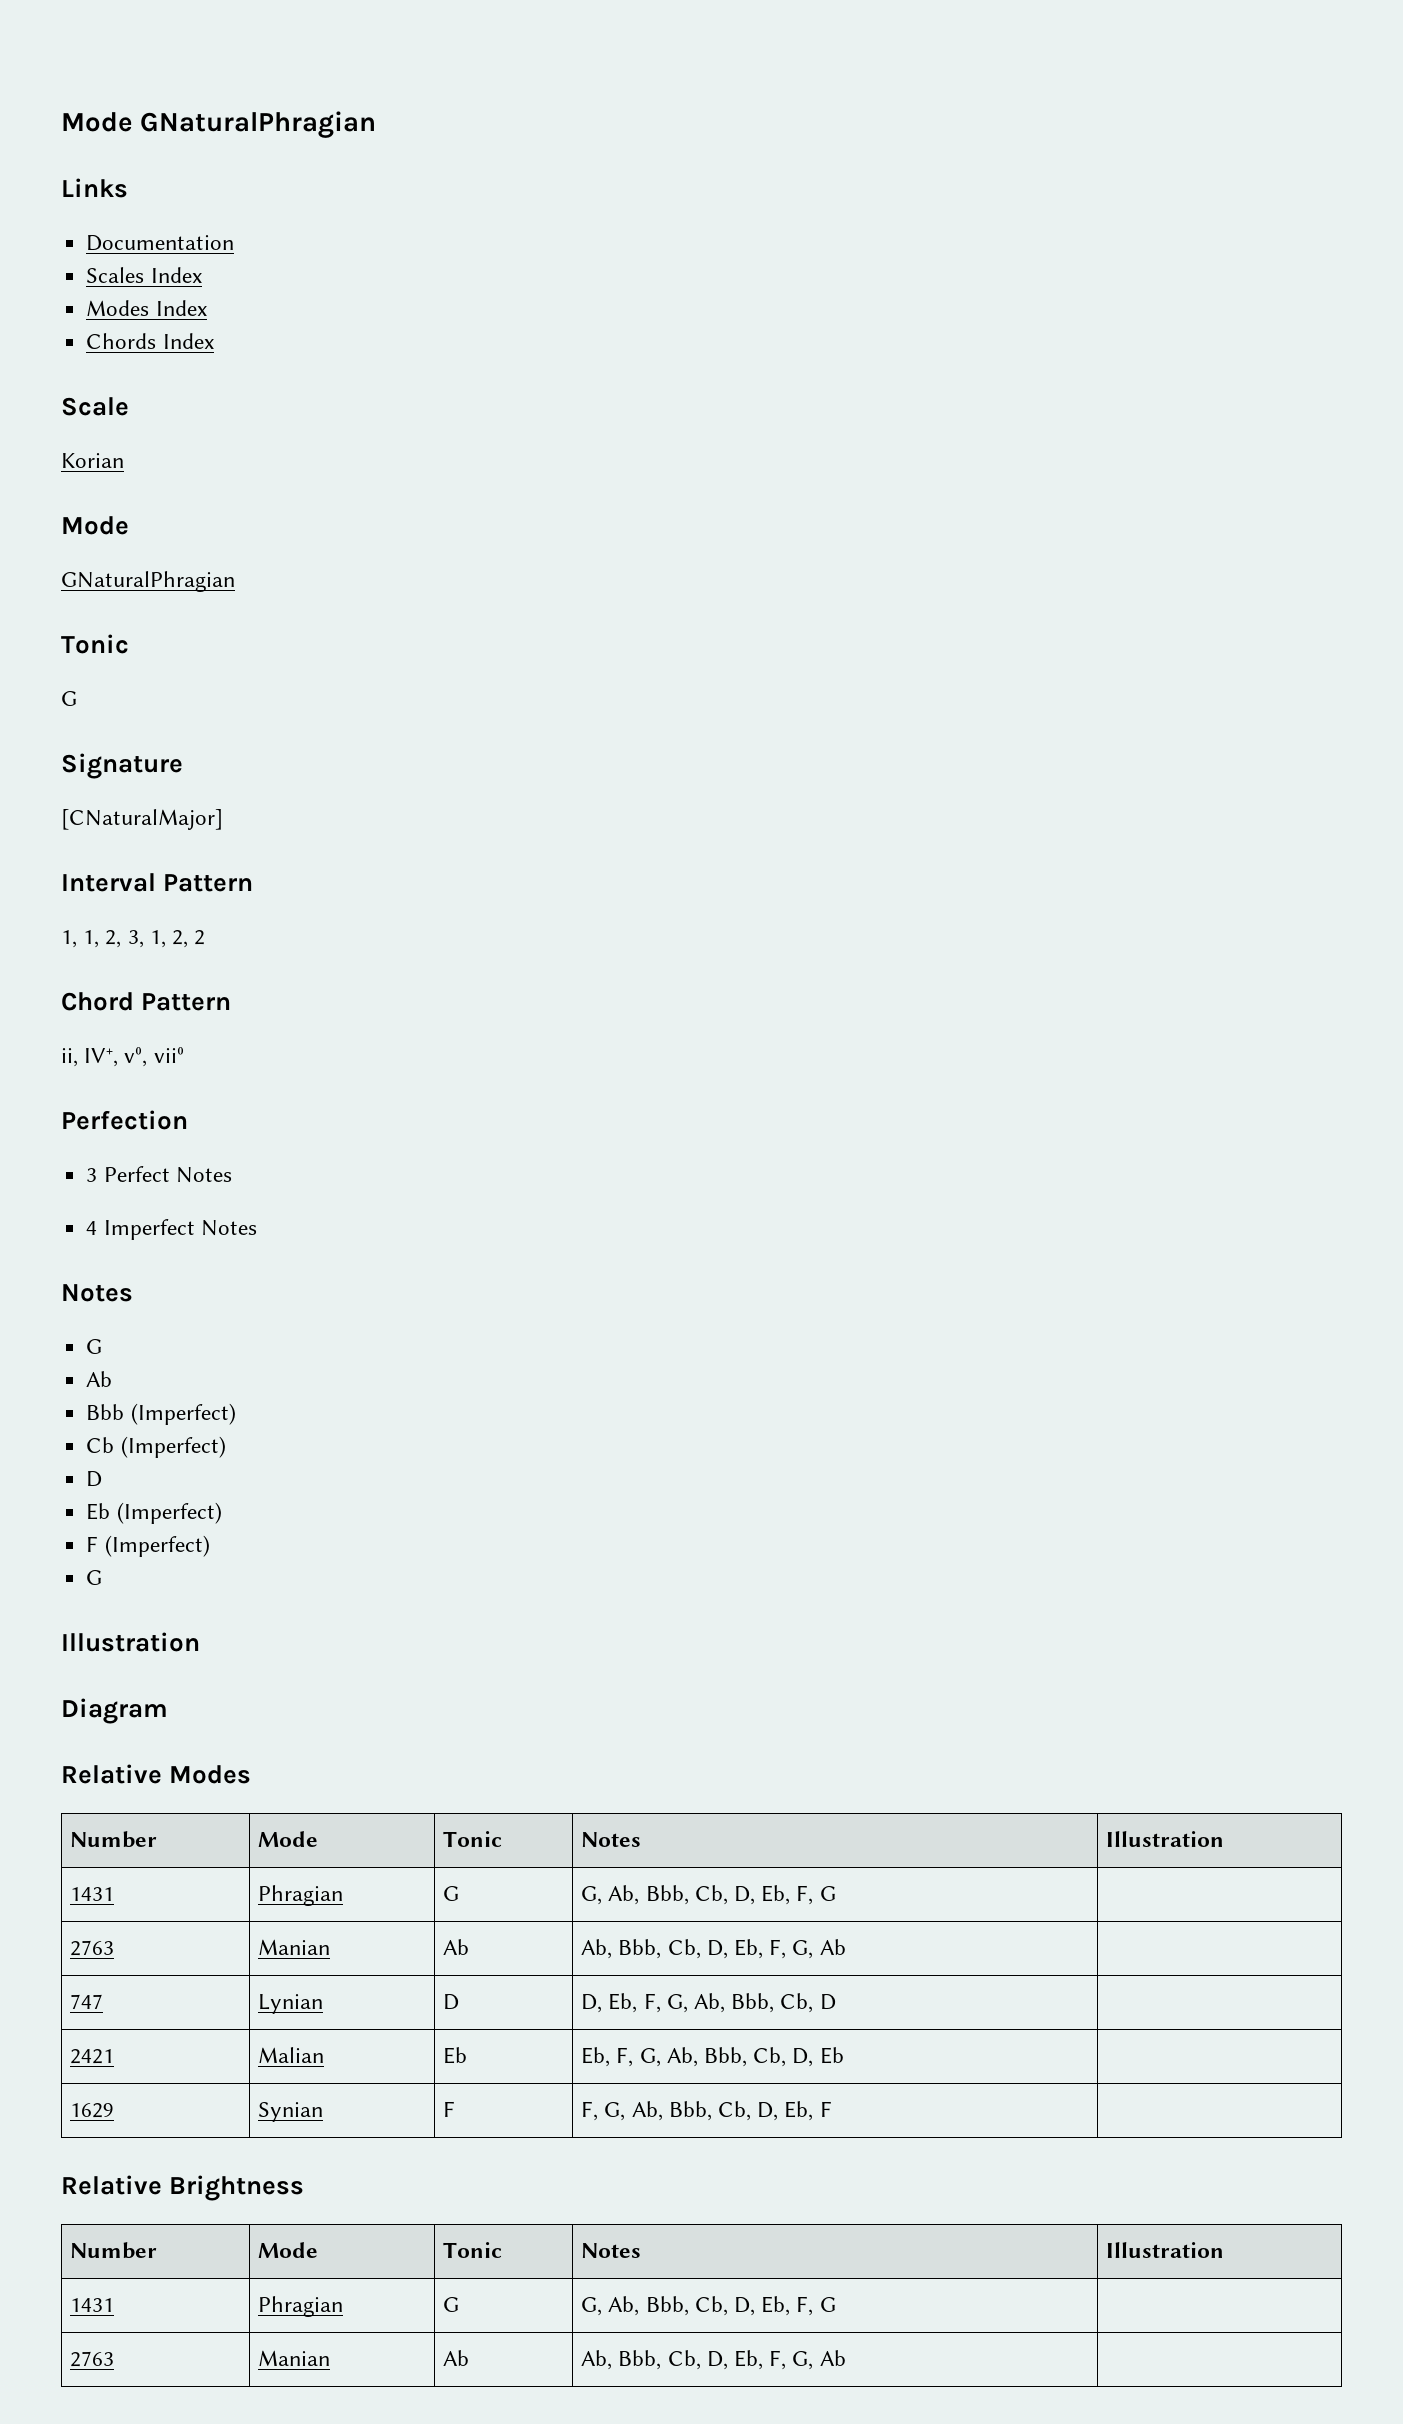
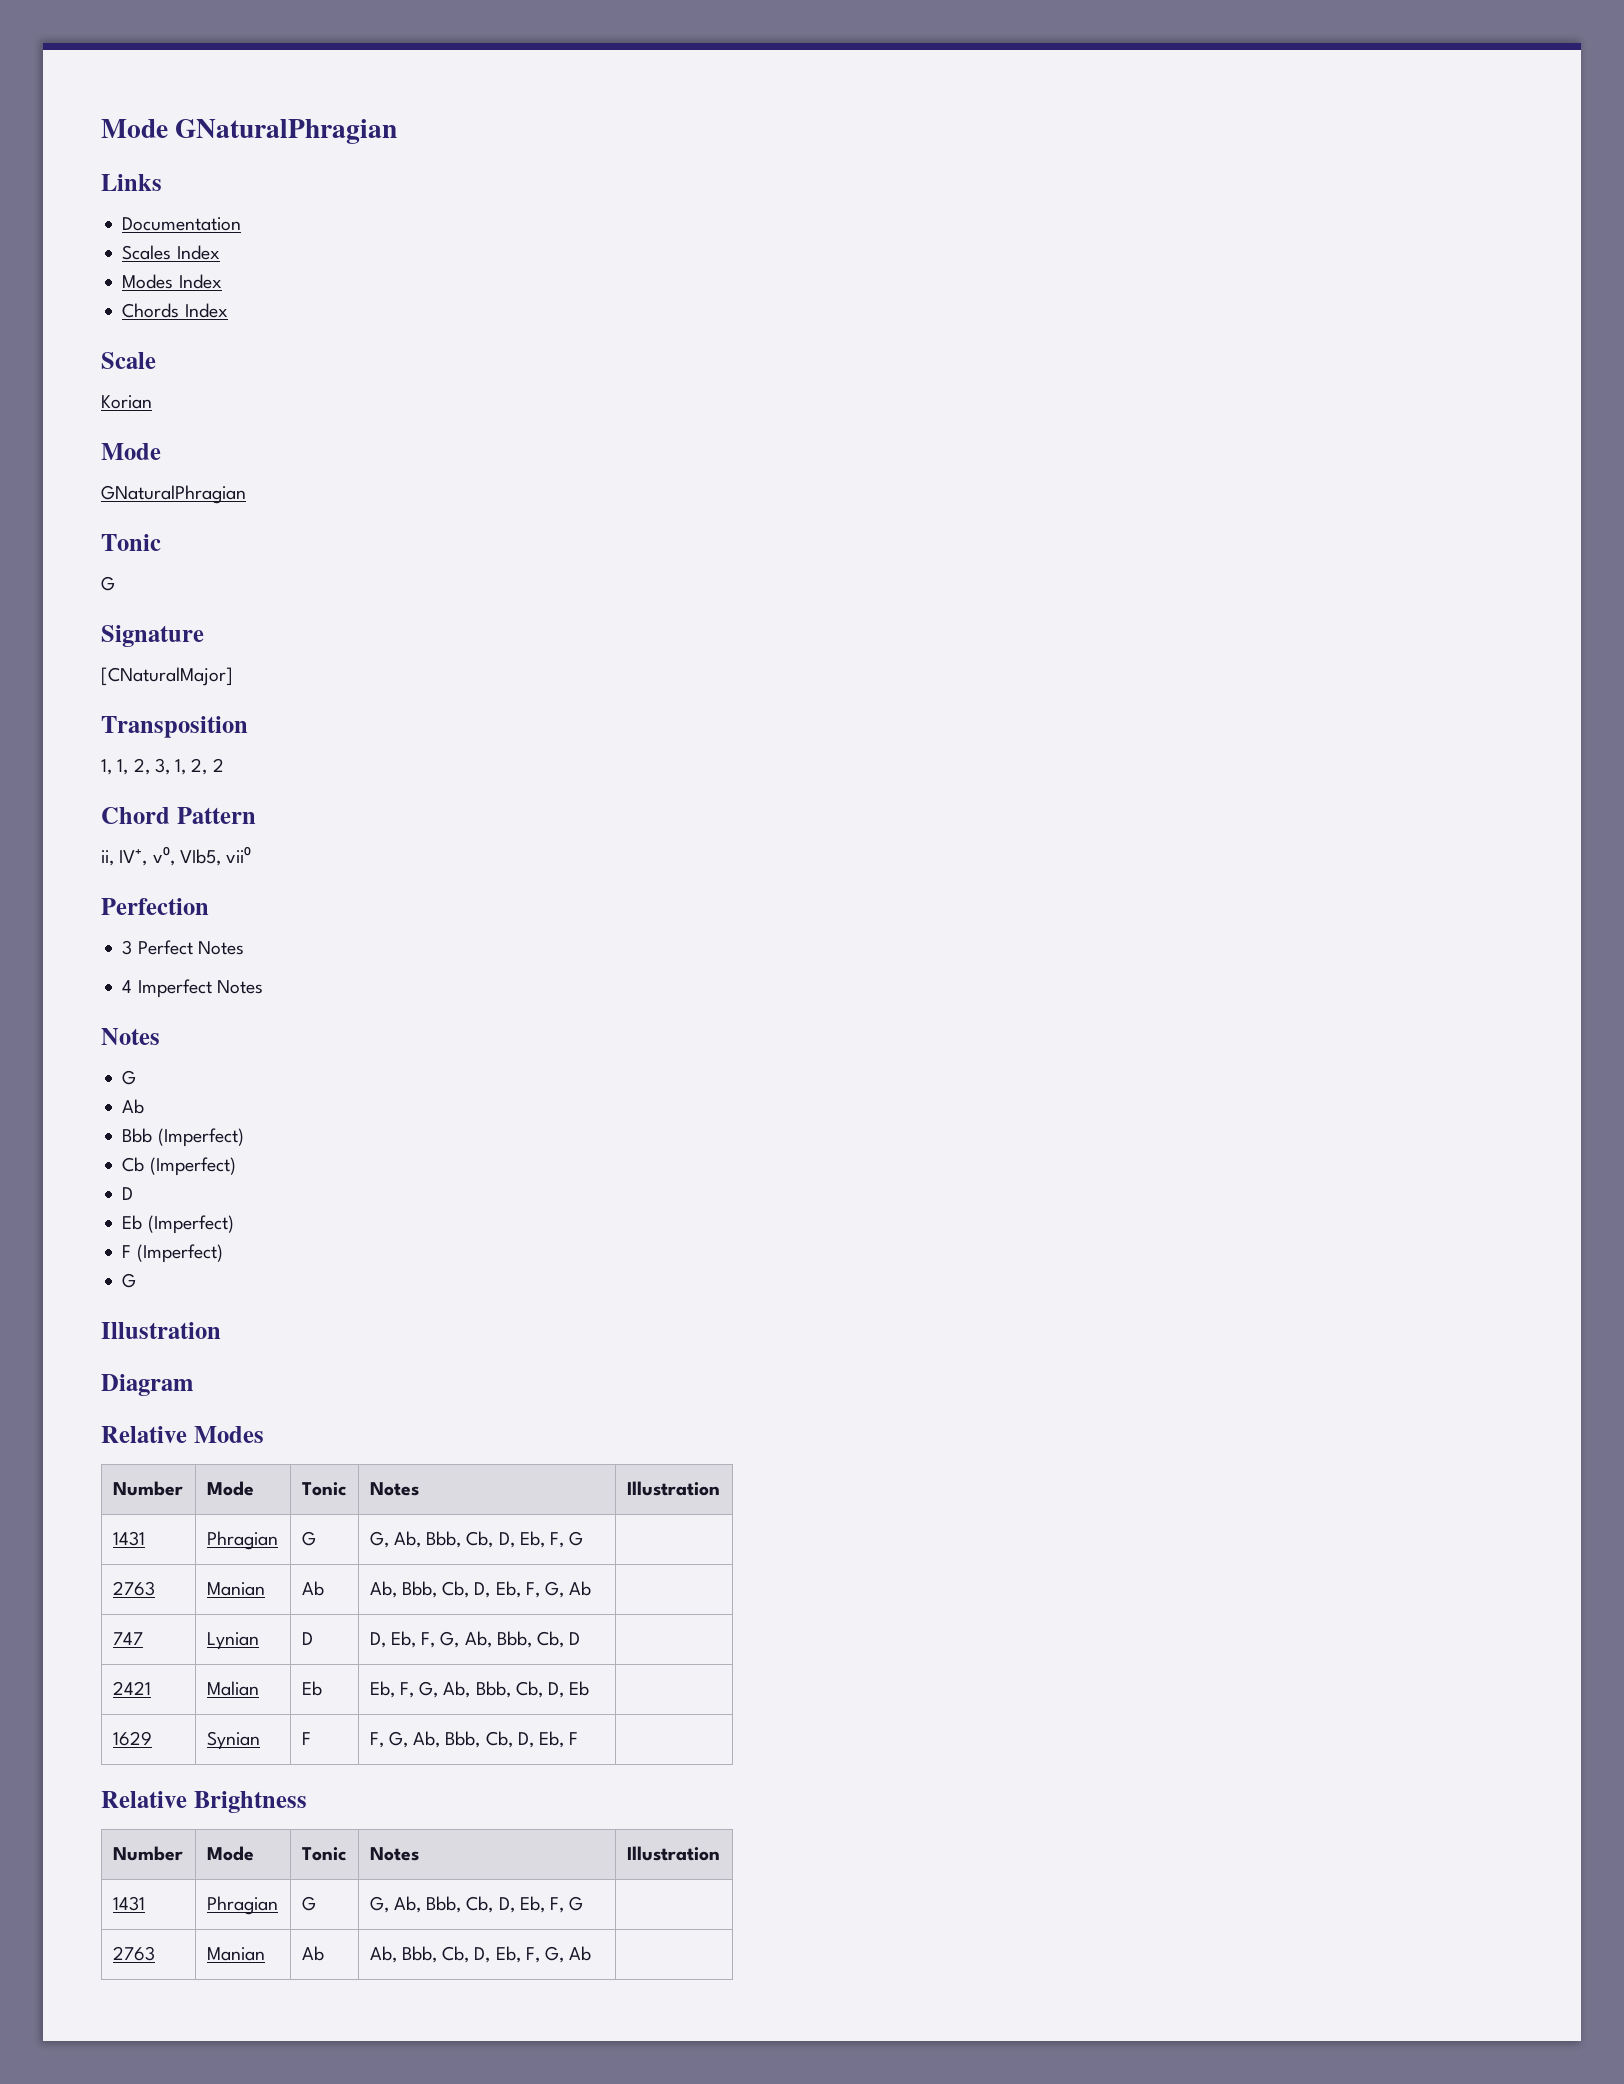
- Interval Pattern
+ Transposition
- ii, IV⁺, v⁰, vii⁰
+ ii, IV⁺, v⁰, VIb5, vii⁰

